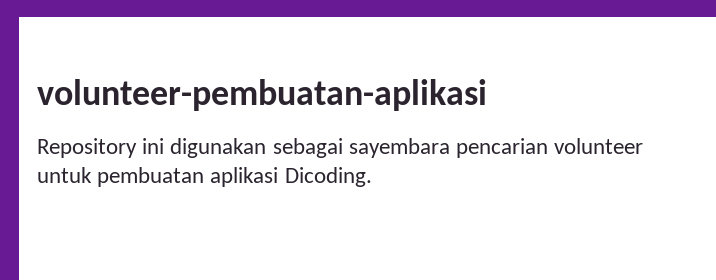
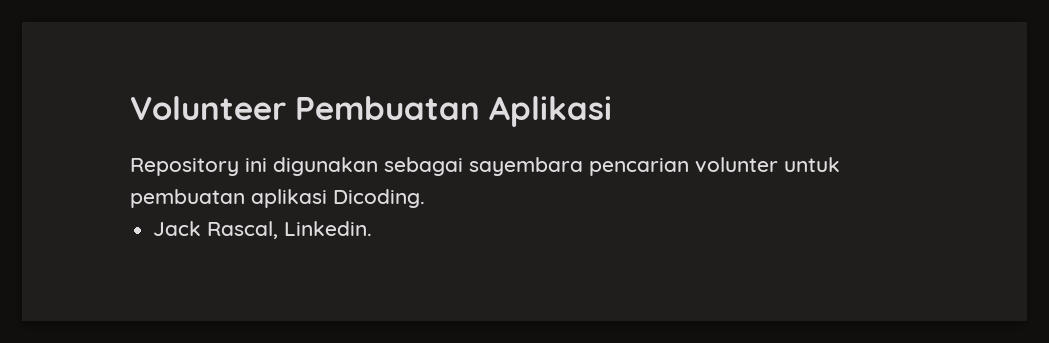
- volunteer-pembuatan-aplikasi
+ Volunteer Pembuatan Aplikasi
- Repository ini digunakan sebagai sayembara pencarian volunteer untuk pembuatan aplikasi Dicoding.
+ Repository ini digunakan sebagai sayembara pencarian volunter untuk pembuatan aplikasi Dicoding.
+ Jack Rascal, Linkedin.

